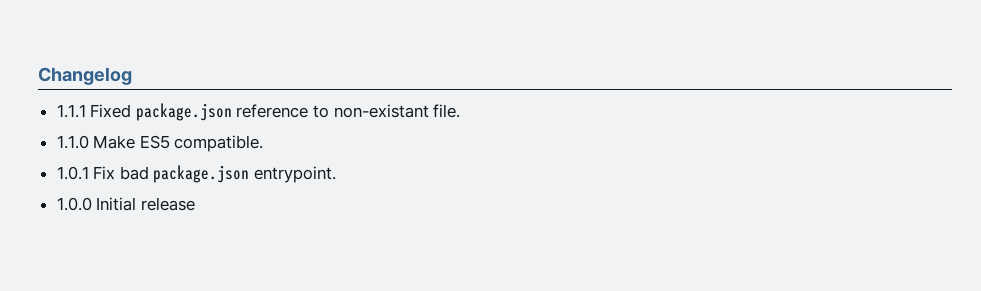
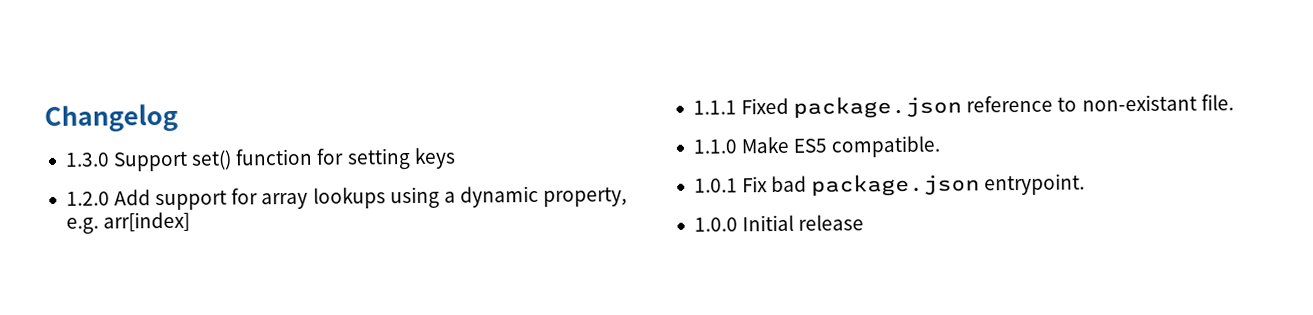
+ 1.3.0 Support set() function for setting keys
+ 1.2.0 Add support for array lookups using a dynamic property, e.g. arr[index]

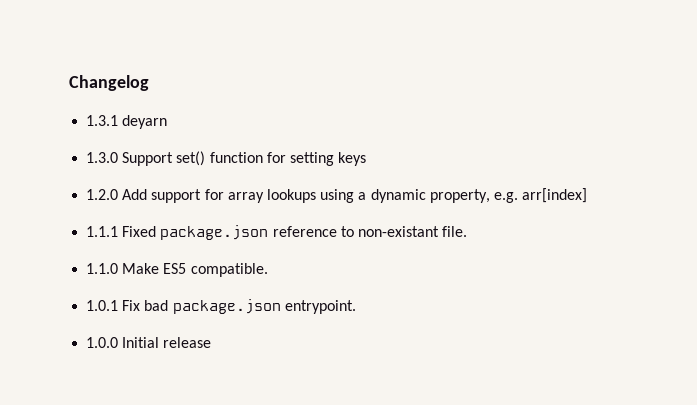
+ 1.3.1 deyarn

